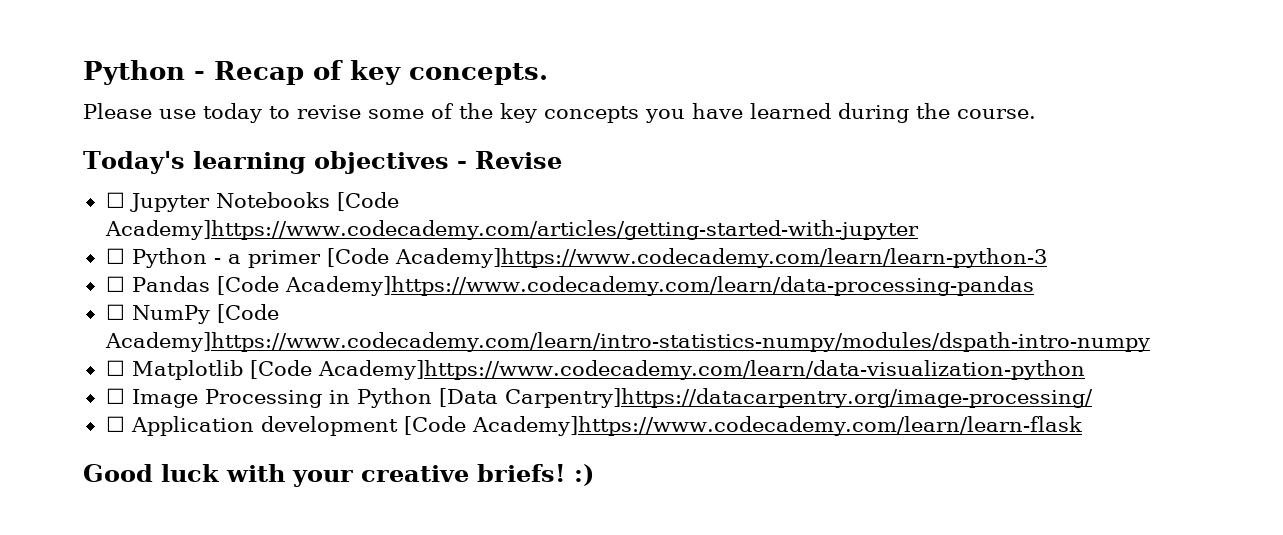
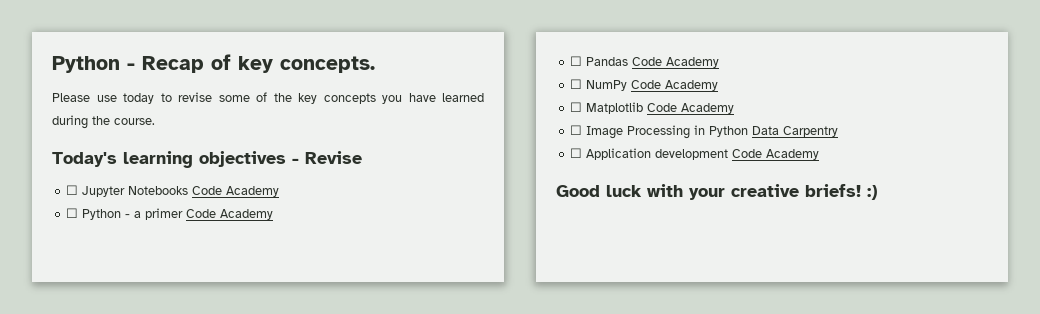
- ☐ Jupyter Notebooks [Code Academy]https://www.codecademy.com/articles/getting-started-with-jupyter
+ ☐ Jupyter Notebooks Code Academy
- ☐ Python - a primer [Code Academy]https://www.codecademy.com/learn/learn-python-3
+ ☐ Python - a primer Code Academy
- ☐ Pandas [Code Academy]https://www.codecademy.com/learn/data-processing-pandas
+ ☐ Pandas Code Academy
- ☐ NumPy [Code Academy]https://www.codecademy.com/learn/intro-statistics-numpy/modules/dspath-intro-numpy
+ ☐ NumPy Code Academy
- ☐ Matplotlib [Code Academy]https://www.codecademy.com/learn/data-visualization-python
+ ☐ Matplotlib Code Academy
- ☐ Image Processing in Python [Data Carpentry]https://datacarpentry.org/image-processing/
+ ☐ Image Processing in Python Data Carpentry
- ☐ Application development [Code Academy]https://www.codecademy.com/learn/learn-flask
+ ☐ Application development Code Academy

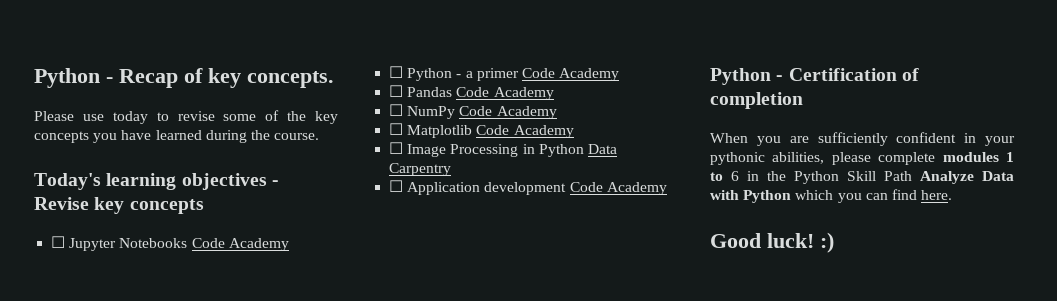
- Today's learning objectives - Revise
+ Today's learning objectives - Revise key concepts
- Good luck with your creative briefs! :)
+ Python - Certification of completion
+ When you are sufficiently confident in your pythonic abilities, please complete modules 1 to 6 in the Python Skill Path Analyze Data with Python which you can find here.
+ Good luck! :)

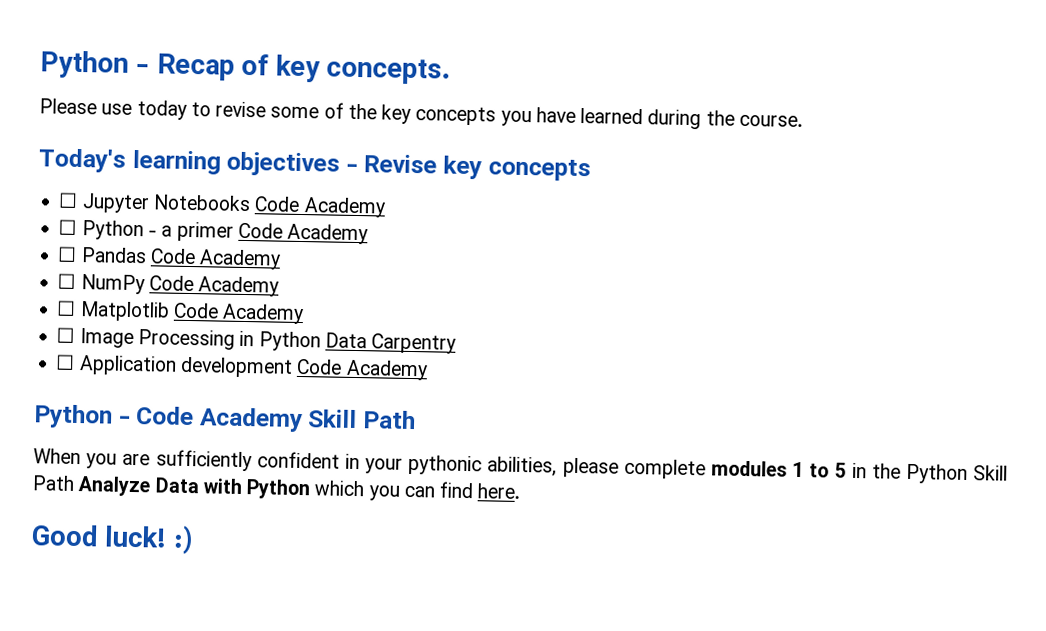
- Python - Certification of completion
+ Python - Code Academy Skill Path
- When you are sufficiently confident in your pythonic abilities, please complete modules 1 to 6 in the Python Skill Path Analyze Data with Python which you can find here.
+ When you are sufficiently confident in your pythonic abilities, please complete modules 1 to 5 in the Python Skill Path Analyze Data with Python which you can find here.

